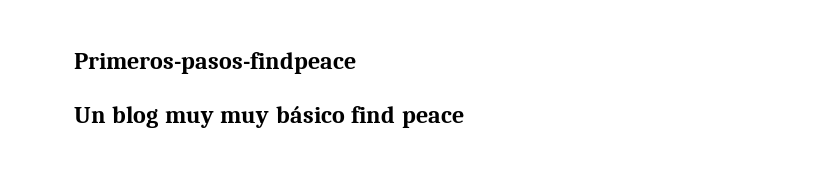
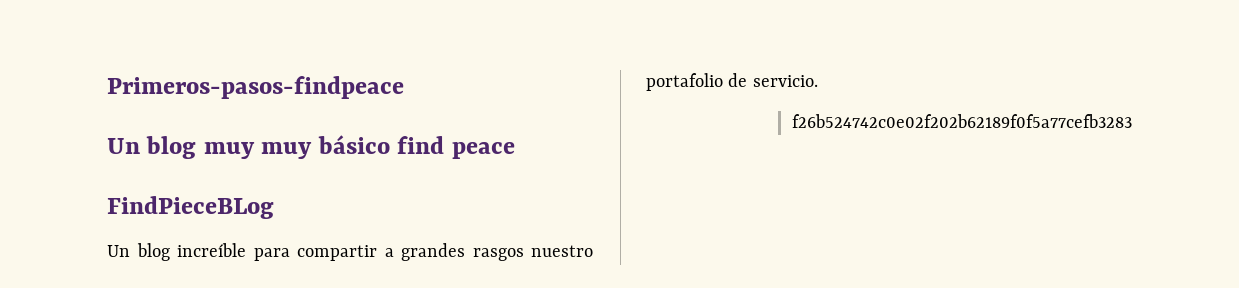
+ FindPieceBLog
+ Un blog increíble para compartir a grandes rasgos nuestro portafolio de servicio.
+ f26b524742c0e02f202b62189f0f5a77cefb3283

